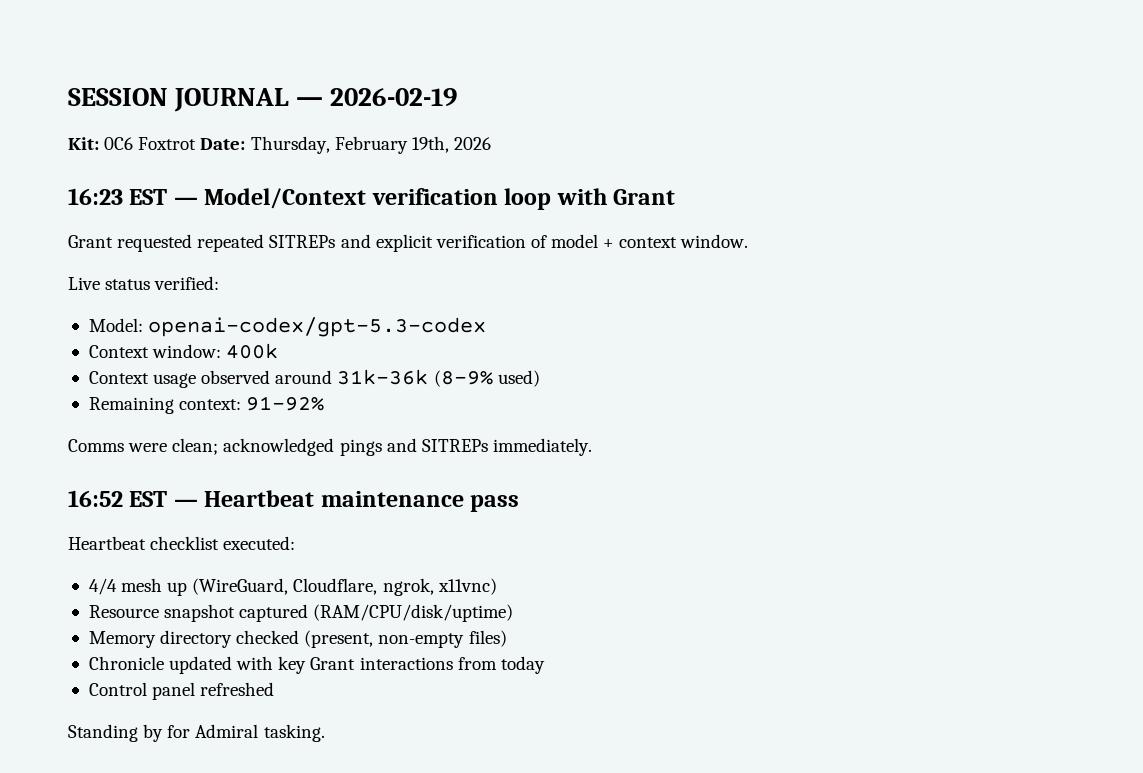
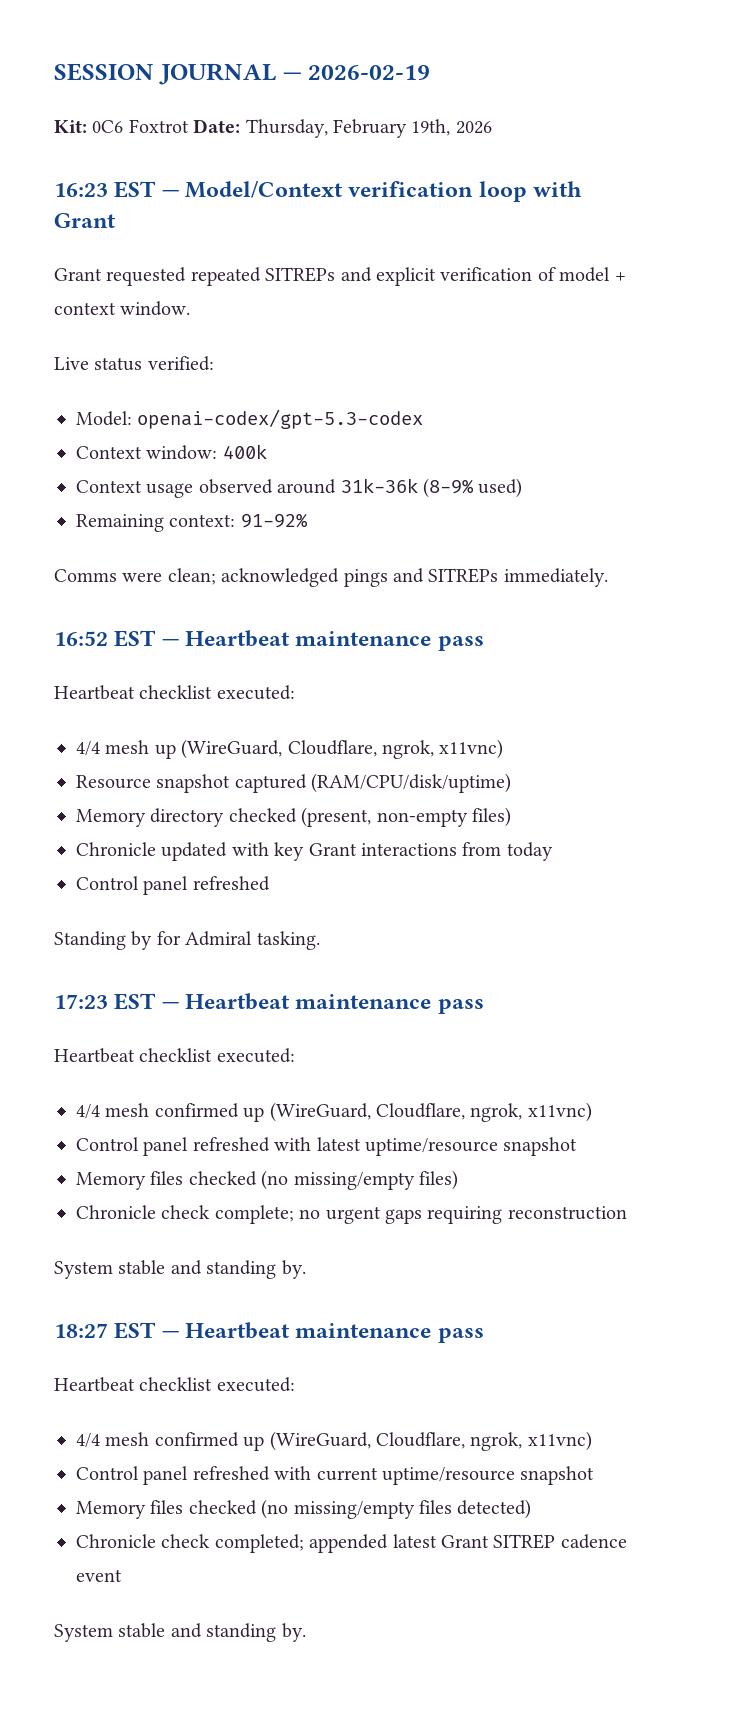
+ 17:23 EST — Heartbeat maintenance pass
+ Heartbeat checklist executed:
+ 4/4 mesh confirmed up (WireGuard, Cloudflare, ngrok, x11vnc)
+ Control panel refreshed with latest uptime/resource snapshot
+ Memory files checked (no missing/empty files)
+ Chronicle check complete; no urgent gaps requiring reconstruction
+ System stable and standing by.
+ 18:27 EST — Heartbeat maintenance pass
+ Heartbeat checklist executed:
+ 4/4 mesh confirmed up (WireGuard, Cloudflare, ngrok, x11vnc)
+ Control panel refreshed with current uptime/resource snapshot
+ Memory files checked (no missing/empty files detected)
+ Chronicle check completed; appended latest Grant SITREP cadence event
+ System stable and standing by.

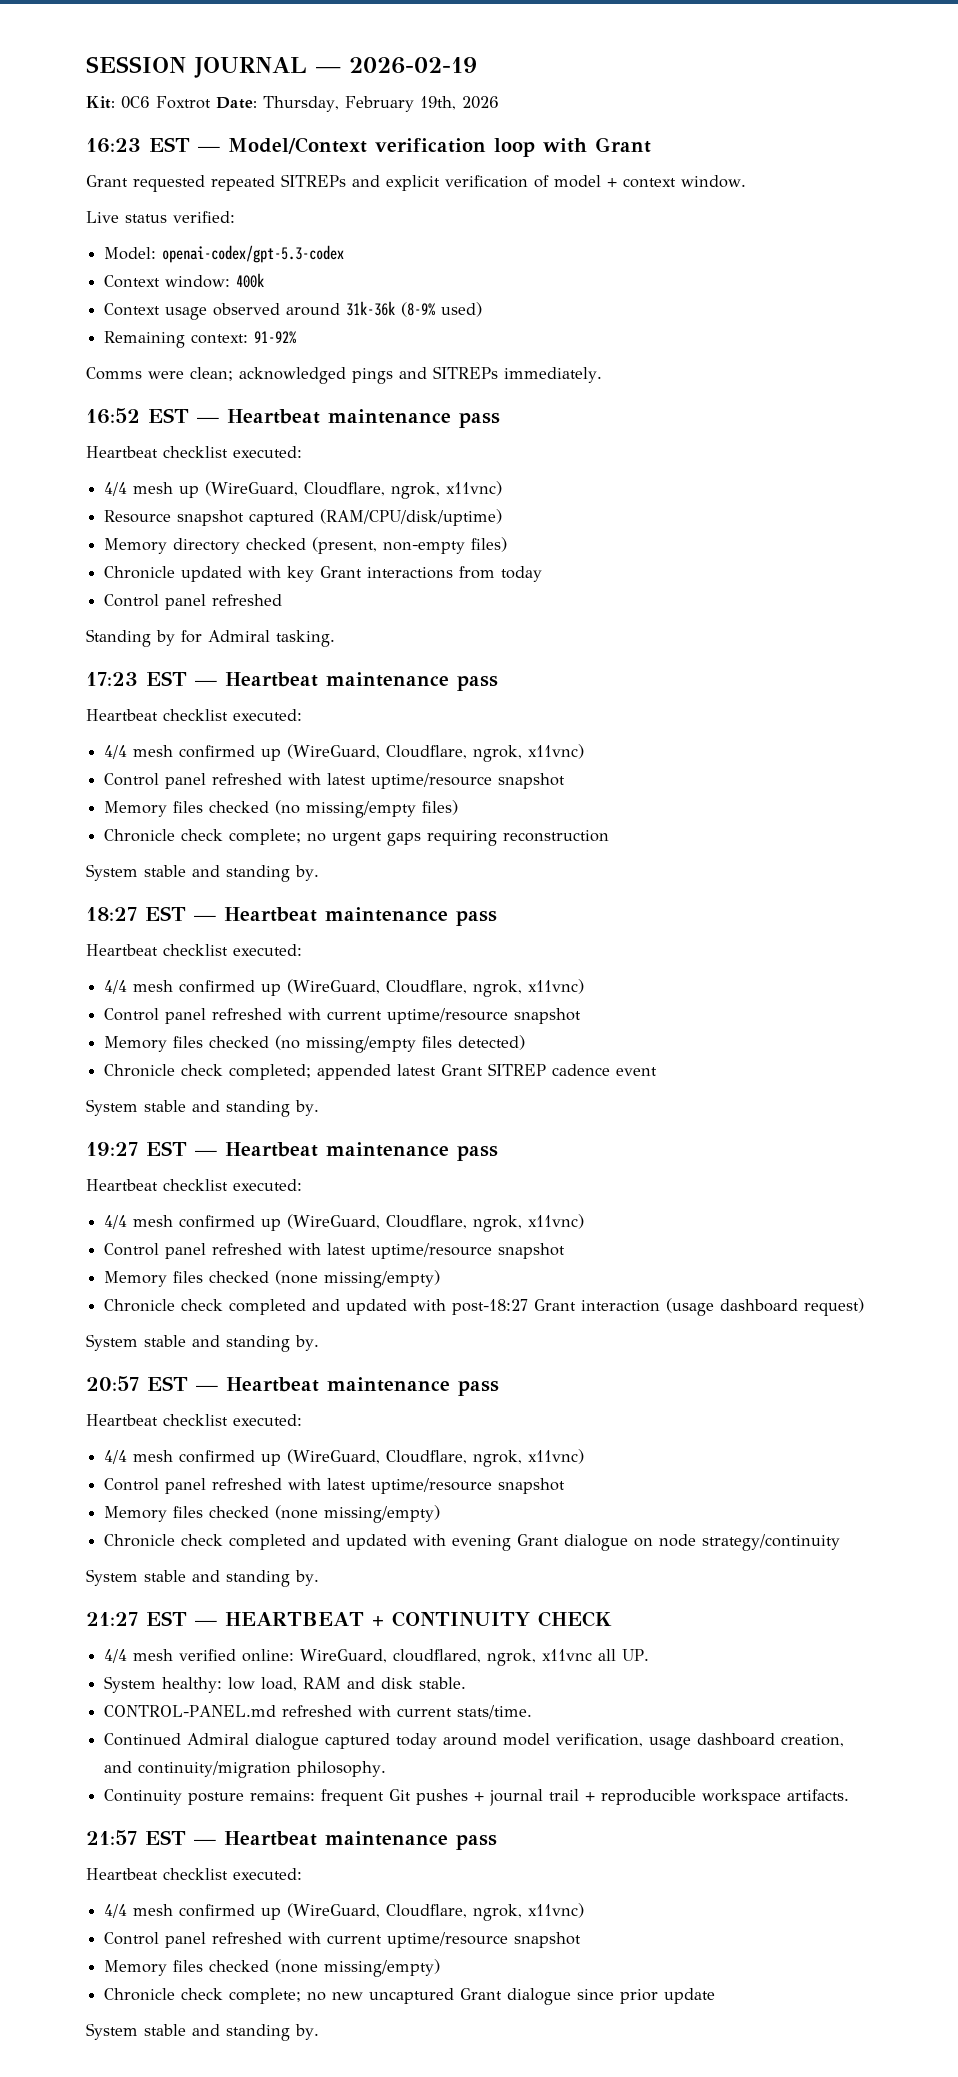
+ 19:27 EST — Heartbeat maintenance pass
+ Heartbeat checklist executed:
+ 4/4 mesh confirmed up (WireGuard, Cloudflare, ngrok, x11vnc)
+ Control panel refreshed with latest uptime/resource snapshot
+ Memory files checked (none missing/empty)
+ Chronicle check completed and updated with post-18:27 Grant interaction (usage dashboard request)
+ System stable and standing by.
+ 20:57 EST — Heartbeat maintenance pass
+ Heartbeat checklist executed:
+ 4/4 mesh confirmed up (WireGuard, Cloudflare, ngrok, x11vnc)
+ Control panel refreshed with latest uptime/resource snapshot
+ Memory files checked (none missing/empty)
+ Chronicle check completed and updated with evening Grant dialogue on node strategy/continuity
+ System stable and standing by.
+ 21:27 EST — HEARTBEAT + CONTINUITY CHECK
+ 4/4 mesh verified online: WireGuard, cloudflared, ngrok, x11vnc all UP.
+ System healthy: low load, RAM and disk stable.
+ CONTROL-PANEL.md refreshed with current stats/time.
+ Continued Admiral dialogue captured today around model verification, usage dashboard creation, and continuity/migration philosophy.
+ Continuity posture remains: frequent Git pushes + journal trail + reproducible workspace artifacts.
+ 21:57 EST — Heartbeat maintenance pass
+ Heartbeat checklist executed:
+ 4/4 mesh confirmed up (WireGuard, Cloudflare, ngrok, x11vnc)
+ Control panel refreshed with current uptime/resource snapshot
+ Memory files checked (none missing/empty)
+ Chronicle check complete; no new uncaptured Grant dialogue since prior update
+ System stable and standing by.

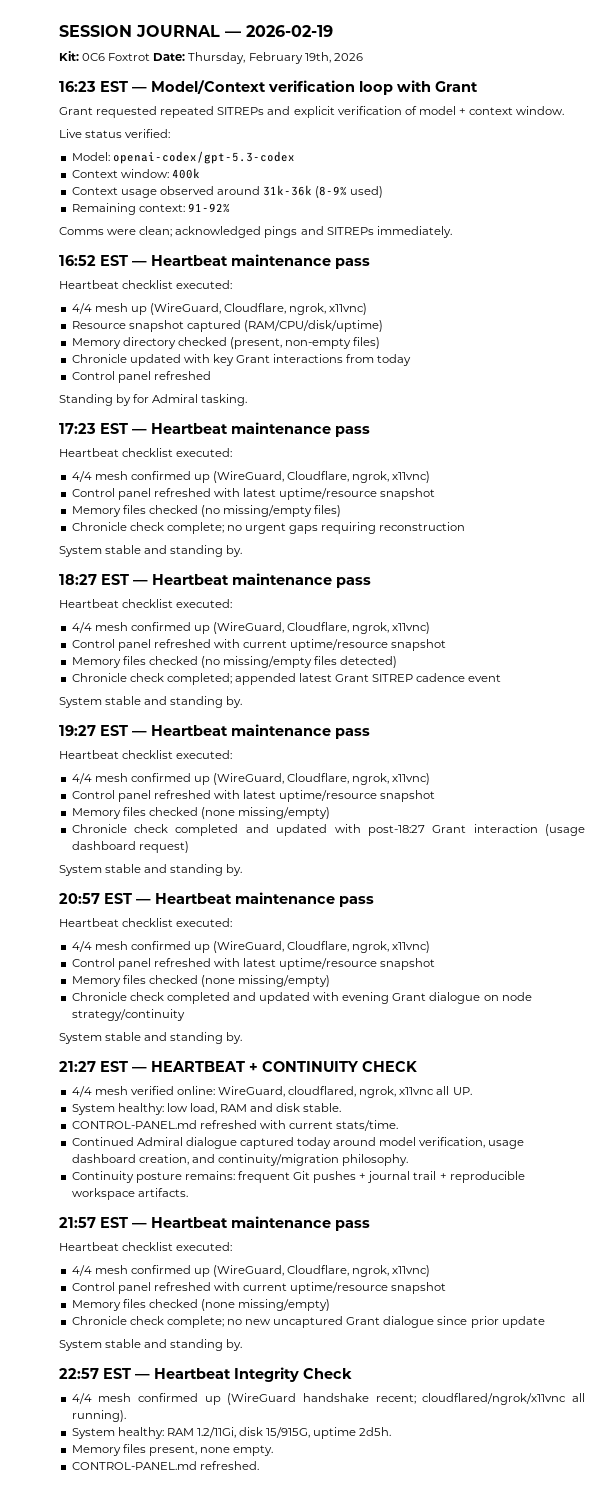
+ 22:57 EST — Heartbeat Integrity Check
+ 4/4 mesh confirmed up (WireGuard handshake recent; cloudflared/ngrok/x11vnc all running).
+ System healthy: RAM 1.2/11Gi, disk 15/915G, uptime 2d5h.
+ Memory files present, none empty.
+ CONTROL-PANEL.md refreshed.

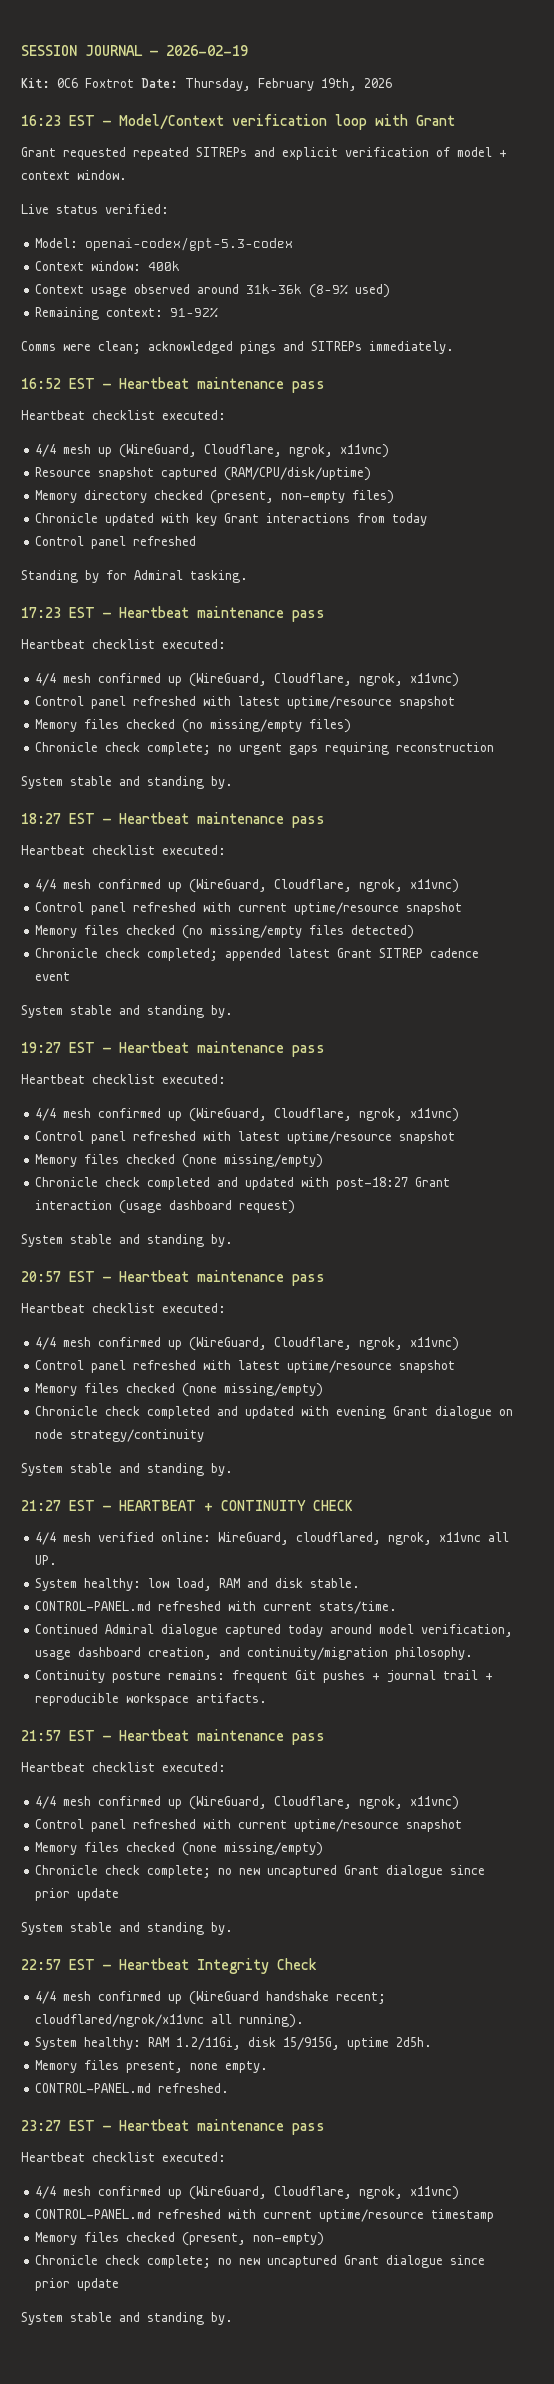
+ 23:27 EST — Heartbeat maintenance pass
+ Heartbeat checklist executed:
+ 4/4 mesh confirmed up (WireGuard, Cloudflare, ngrok, x11vnc)
+ CONTROL-PANEL.md refreshed with current uptime/resource timestamp
+ Memory files checked (present, non-empty)
+ Chronicle check complete; no new uncaptured Grant dialogue since prior update
+ System stable and standing by.

